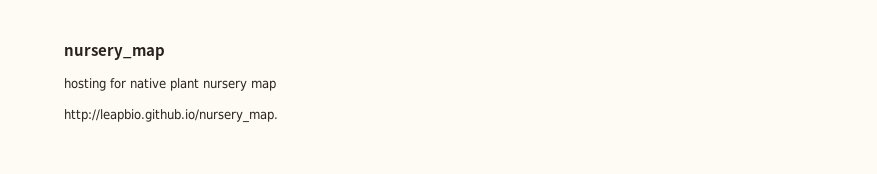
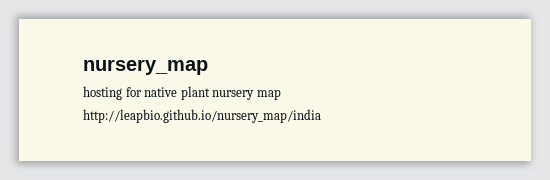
- http://leapbio.github.io/nursery_map.
+ http://leapbio.github.io/nursery_map/india

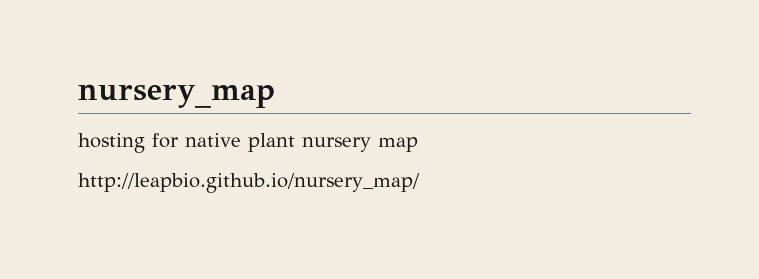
- http://leapbio.github.io/nursery_map/india
+ http://leapbio.github.io/nursery_map/

